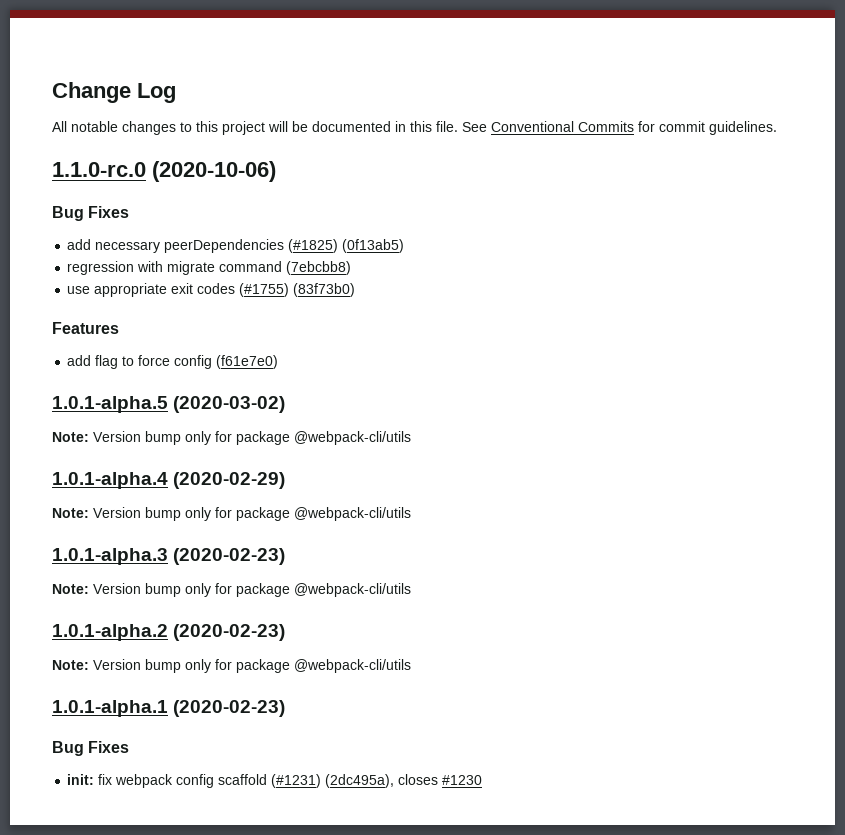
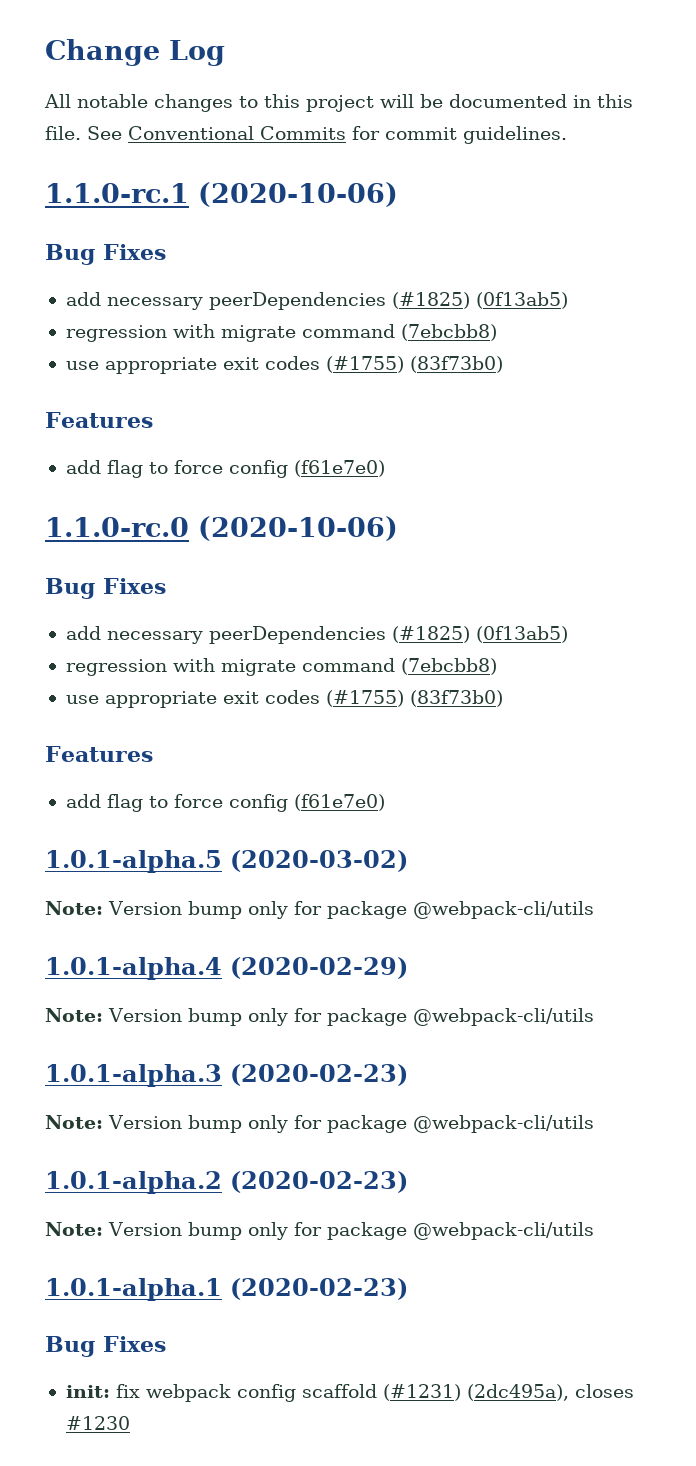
+ 1.1.0-rc.1 (2020-10-06)
+ Bug Fixes
+ add necessary peerDependencies (#1825) (0f13ab5)
+ regression with migrate command (7ebcbb8)
+ use appropriate exit codes (#1755) (83f73b0)
+ Features
+ add flag to force config (f61e7e0)

